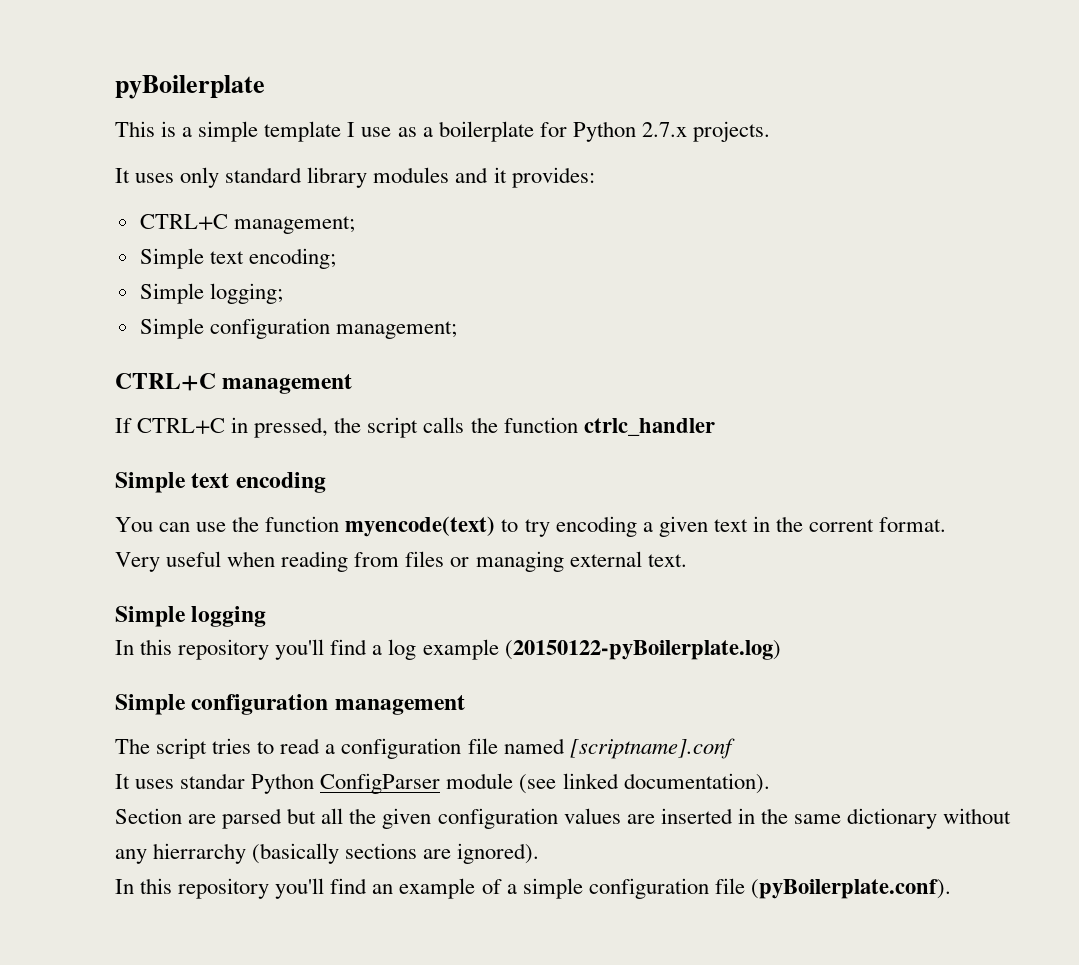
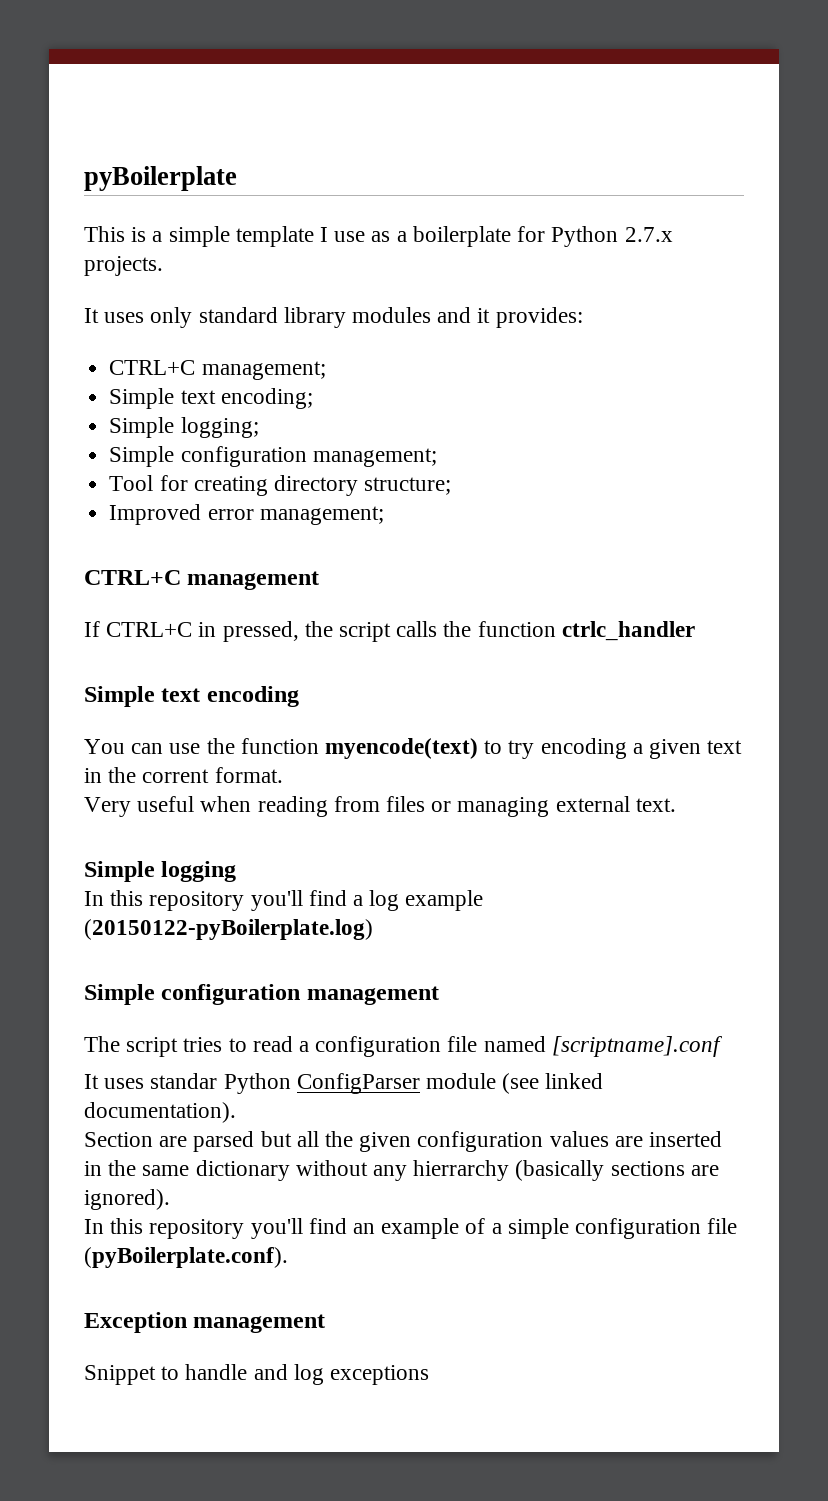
+ Tool for creating directory structure;
+ Improved error management;
+ Exception management
+ Snippet to handle and log exceptions

